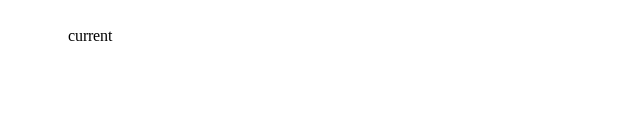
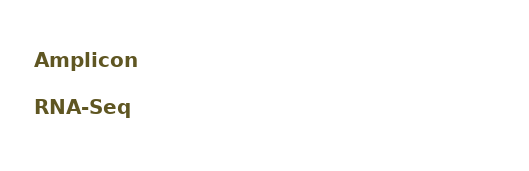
- current
+ Amplicon
+ RNA-Seq

